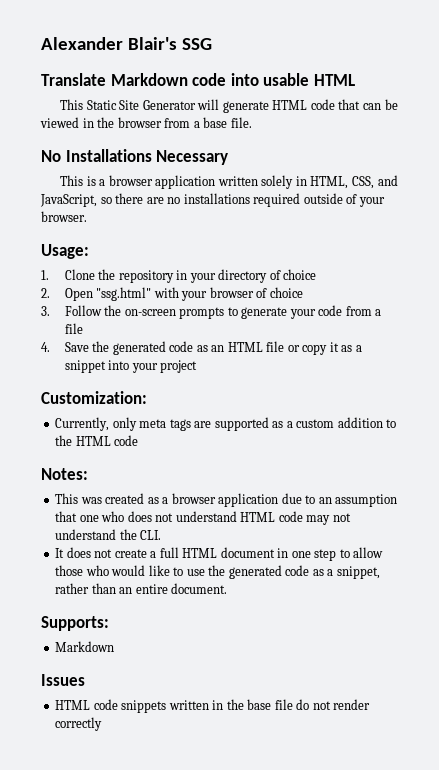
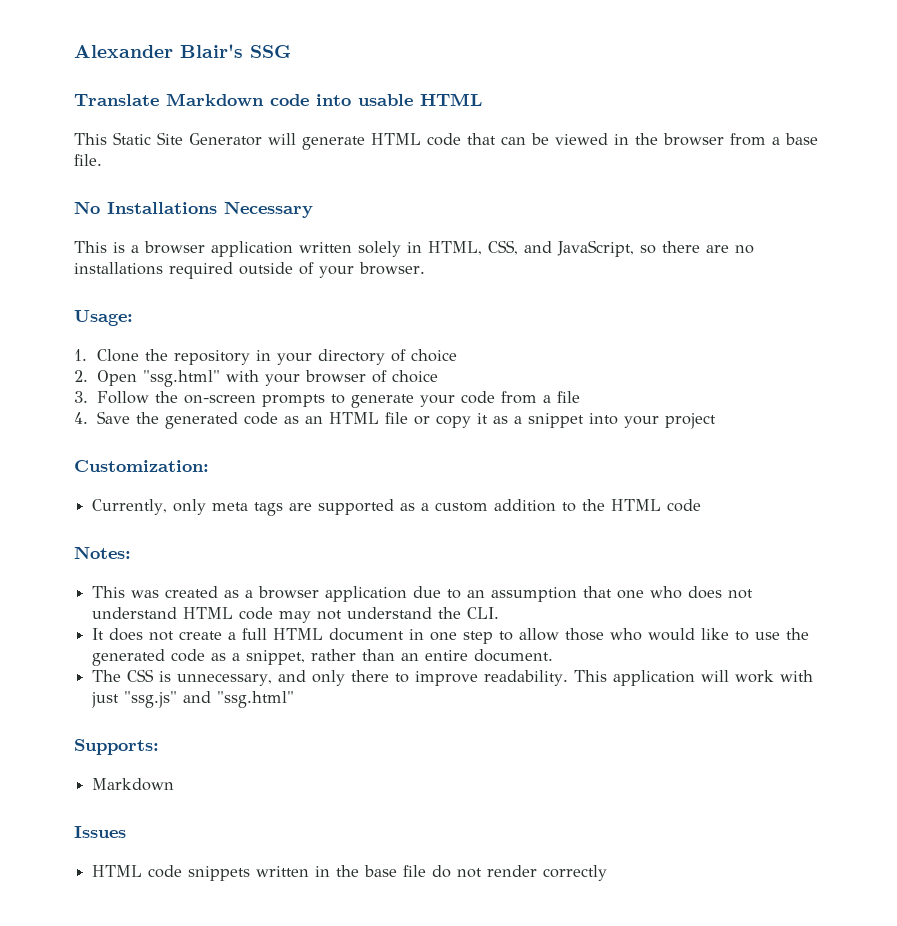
+ The CSS is unnecessary, and only there to improve readability. This application will work with just "ssg.js" and "ssg.html"

